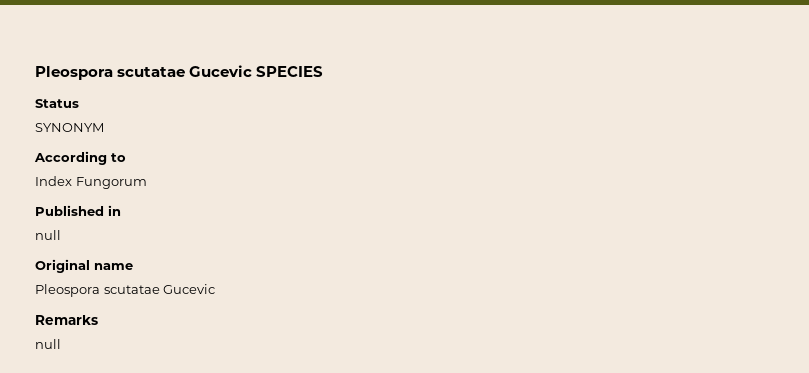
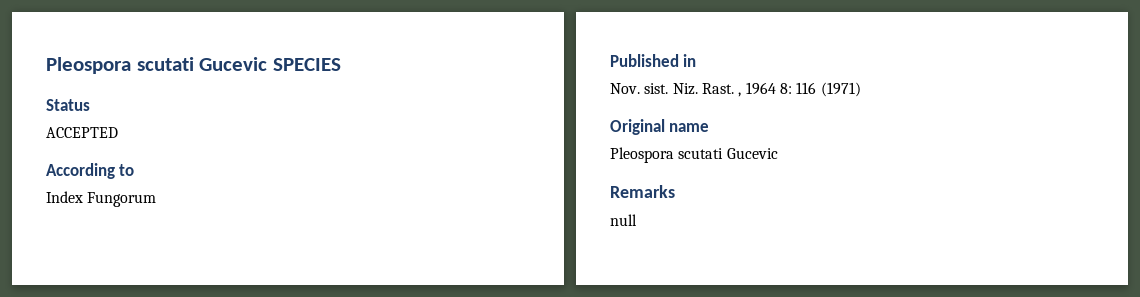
- Pleospora scutatae Gucevic SPECIES
+ Pleospora scutati Gucevic SPECIES
- SYNONYM
+ ACCEPTED
  Published in
- null
+ Nov. sist. Niz. Rast. , 1964 8: 116 (1971)
  Original name
- Pleospora scutatae Gucevic
+ Pleospora scutati Gucevic

